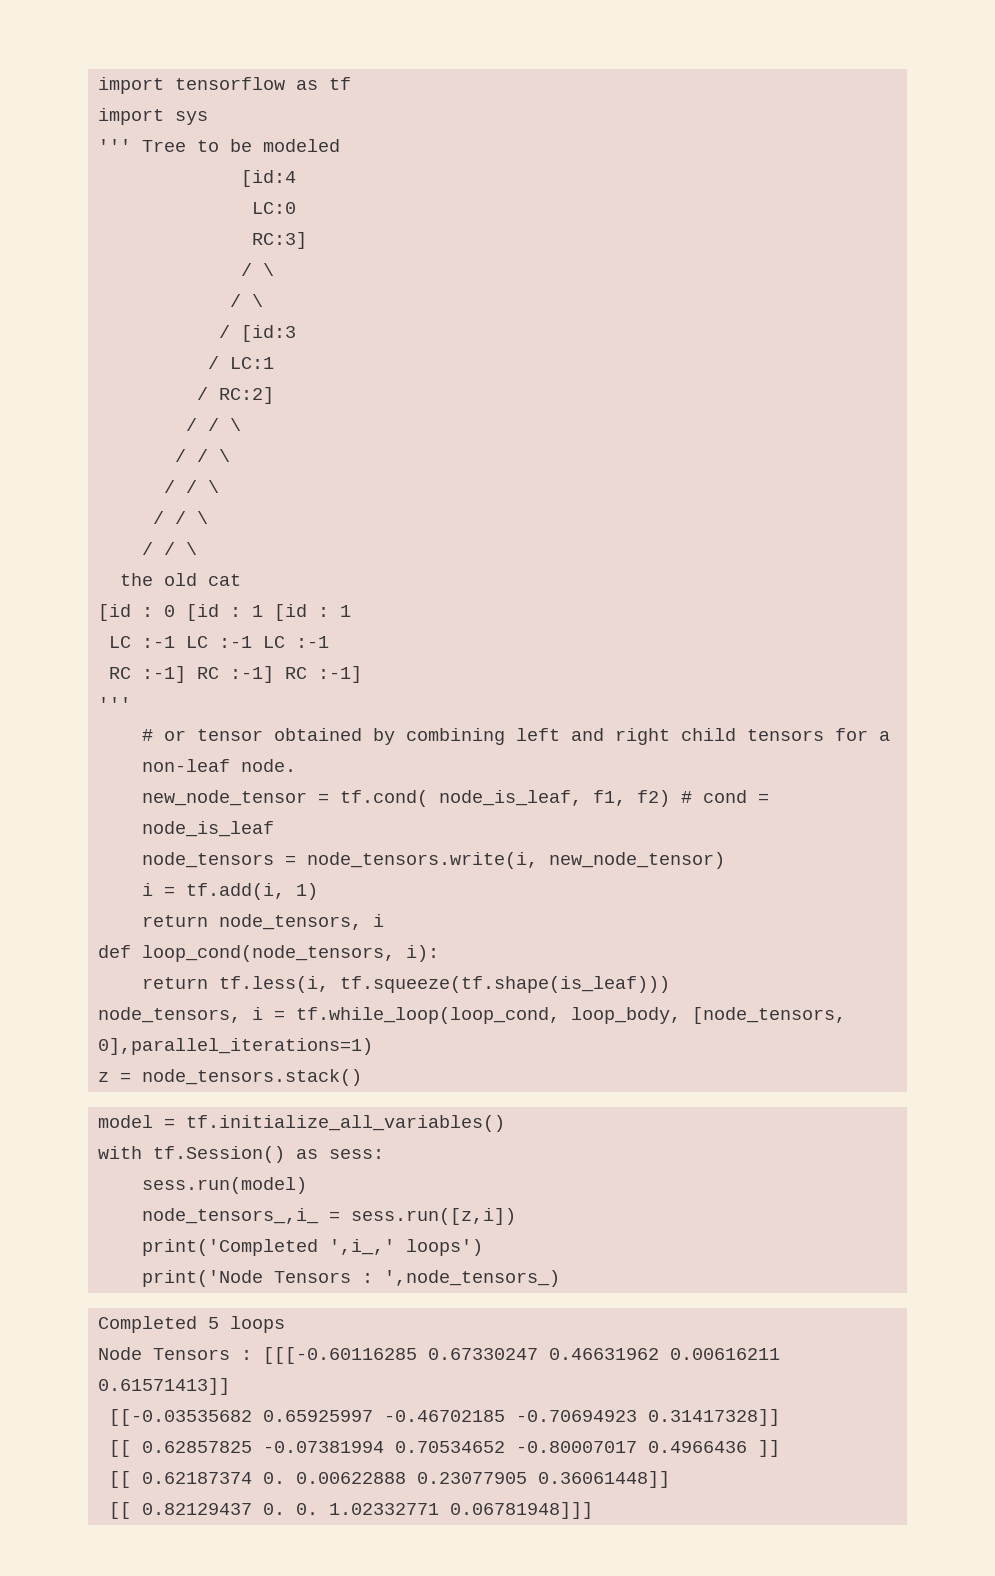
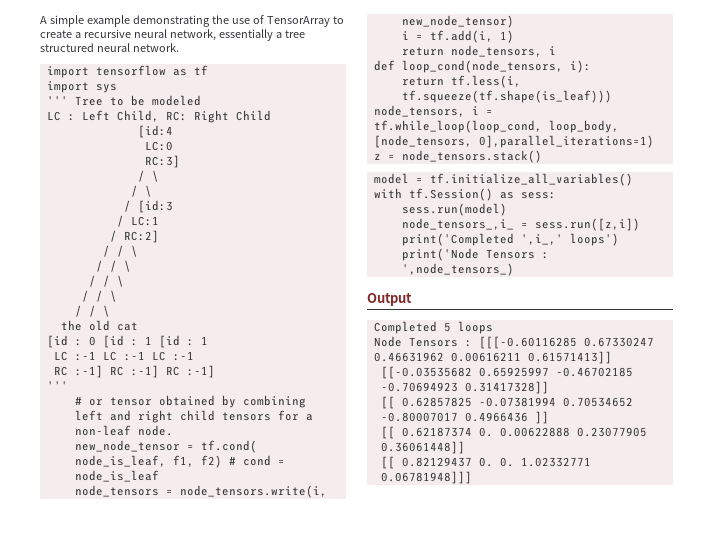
+ A simple example demonstrating the use of TensorArray to create a recursive neural network, essentially a tree structured neural network.
+ LC : Left Child, RC: Right Child
+ Output

